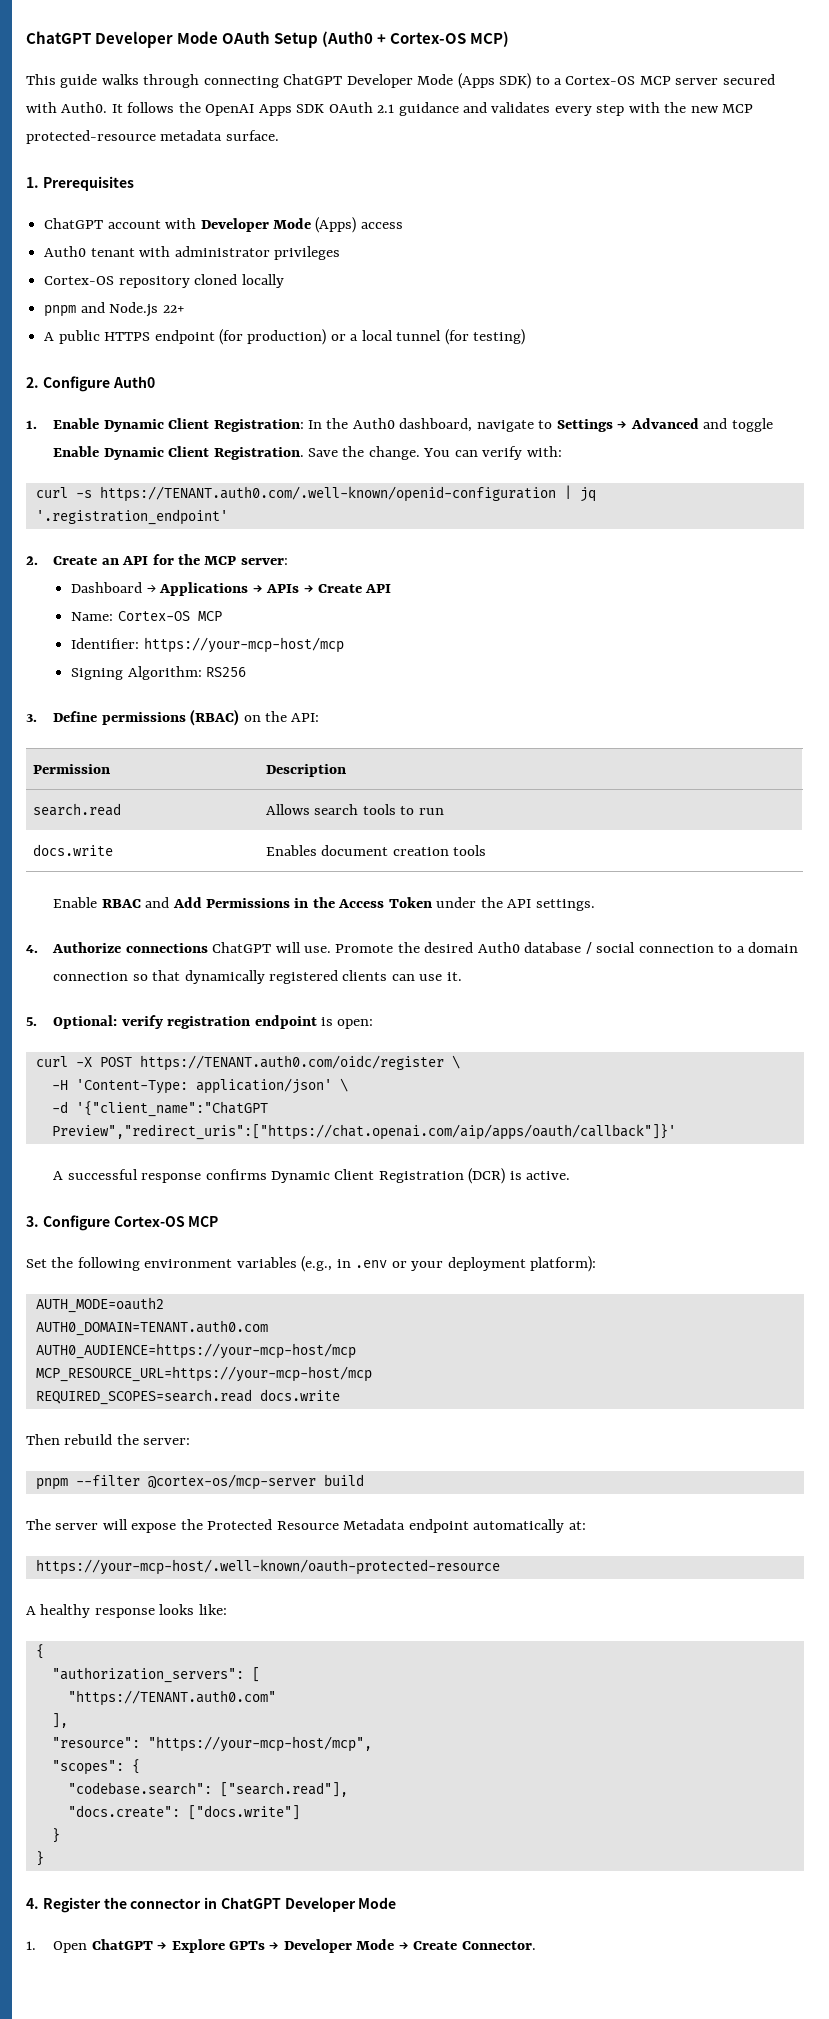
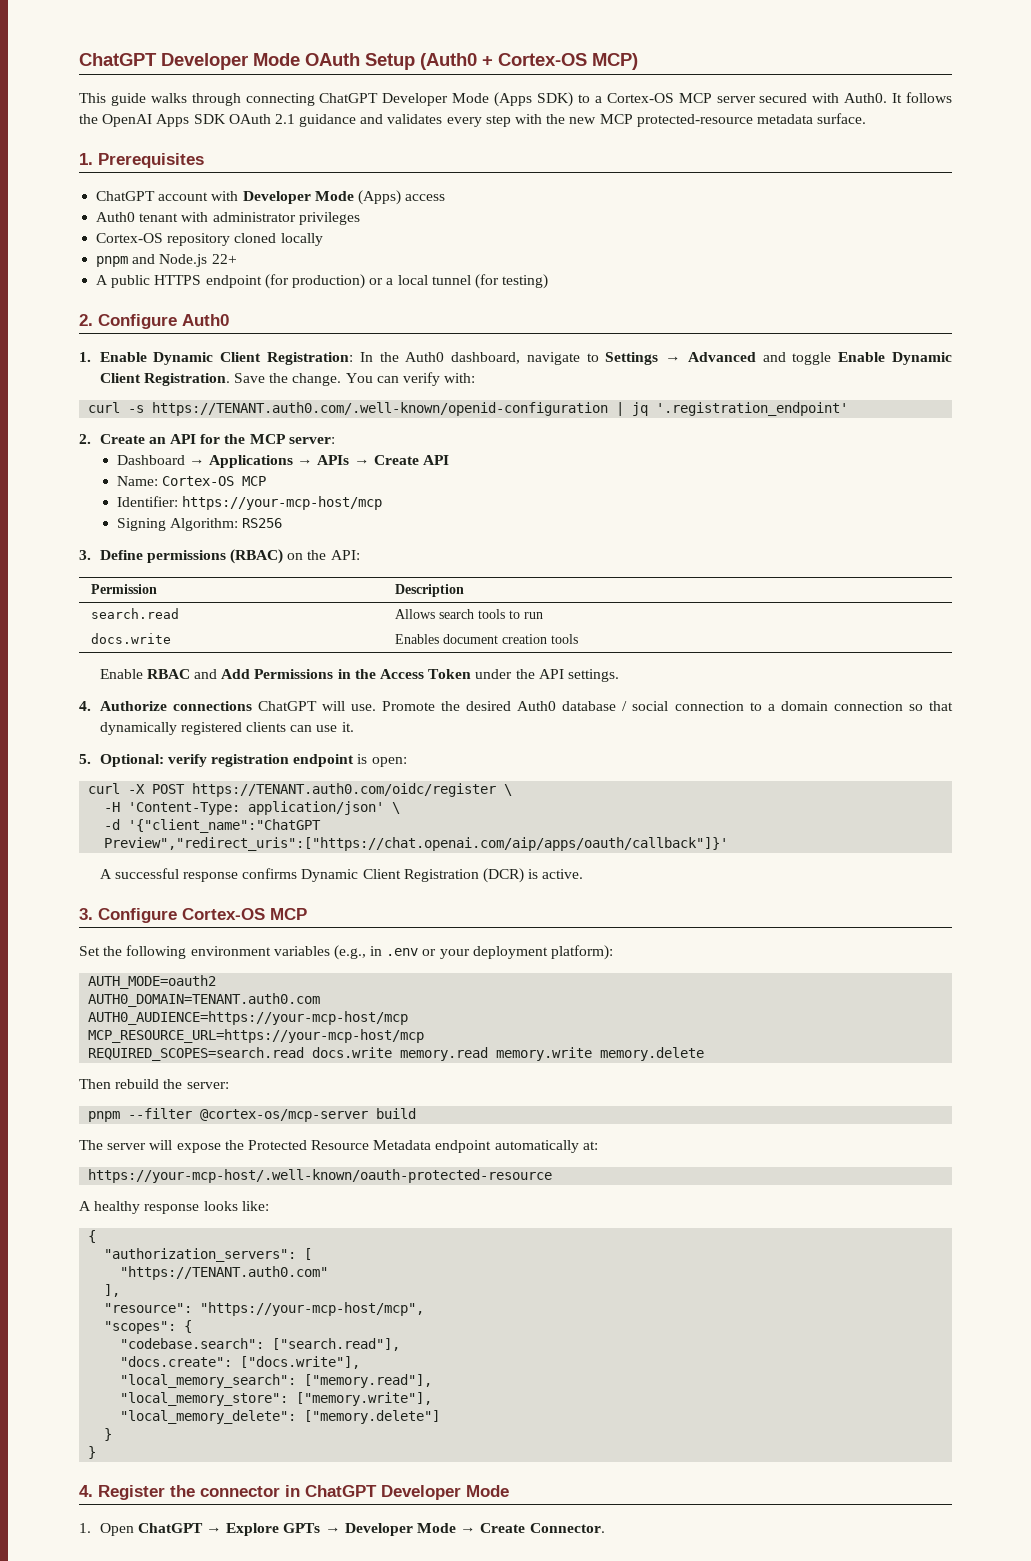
- REQUIRED_SCOPES=search.read docs.write
+ REQUIRED_SCOPES=search.read docs.write memory.read memory.write memory.delete
- "docs.create": ["docs.write"]
+ "docs.create": ["docs.write"],
+ "local_memory_search": ["memory.read"],
+ "local_memory_store": ["memory.write"],
+ "local_memory_delete": ["memory.delete"]

